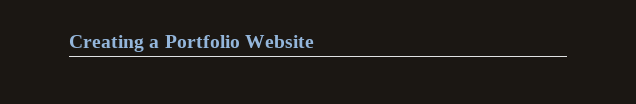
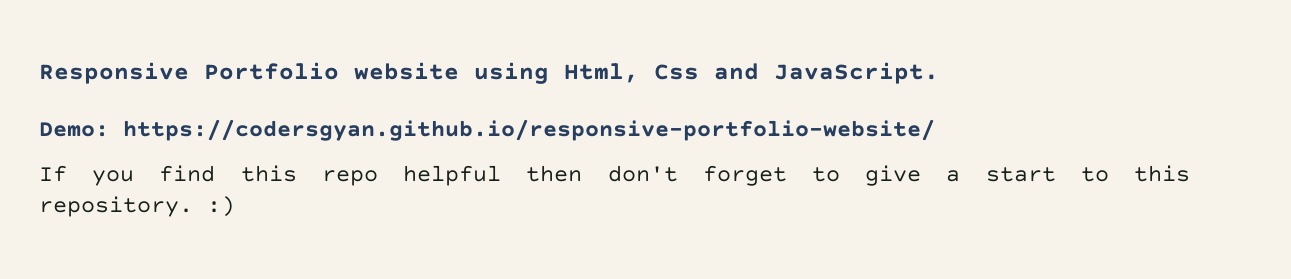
- Creating a Portfolio Website
+ Responsive Portfolio website using Html, Css and JavaScript.
+ Demo: https://codersgyan.github.io/responsive-portfolio-website/
+ If you find this repo helpful then don't forget to give a start to this repository. :)

